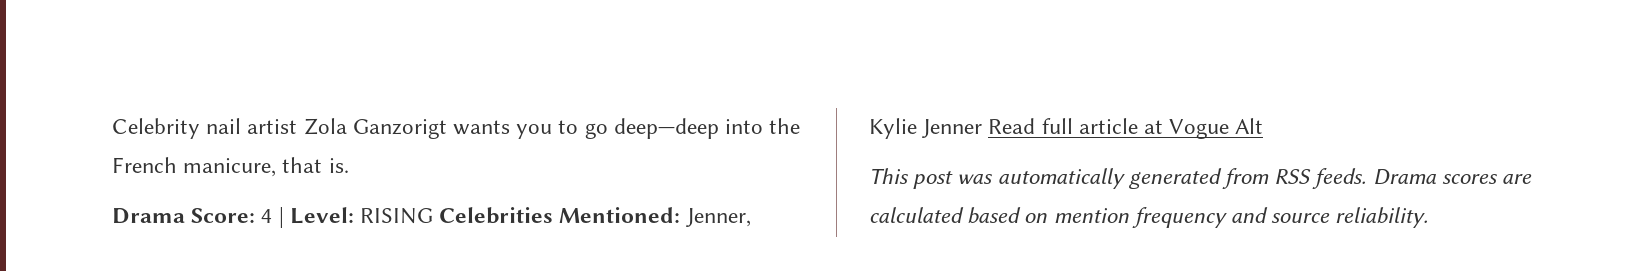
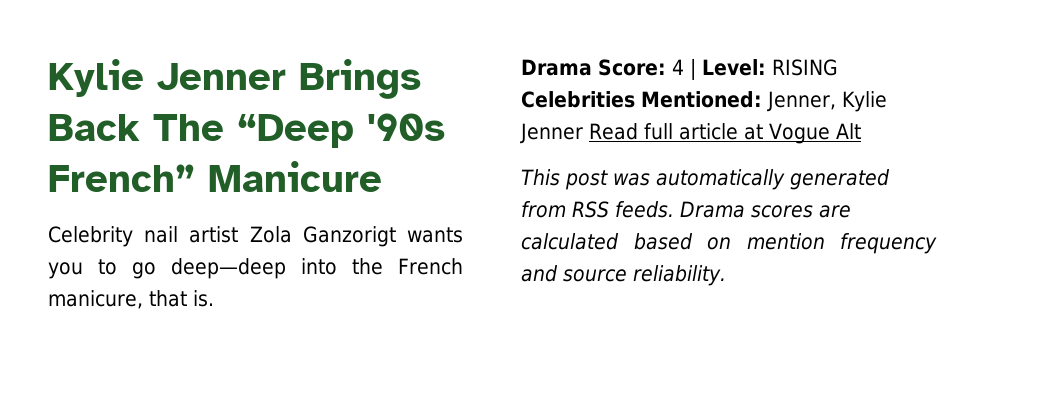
+ Kylie Jenner Brings Back The “Deep '90s French” Manicure

